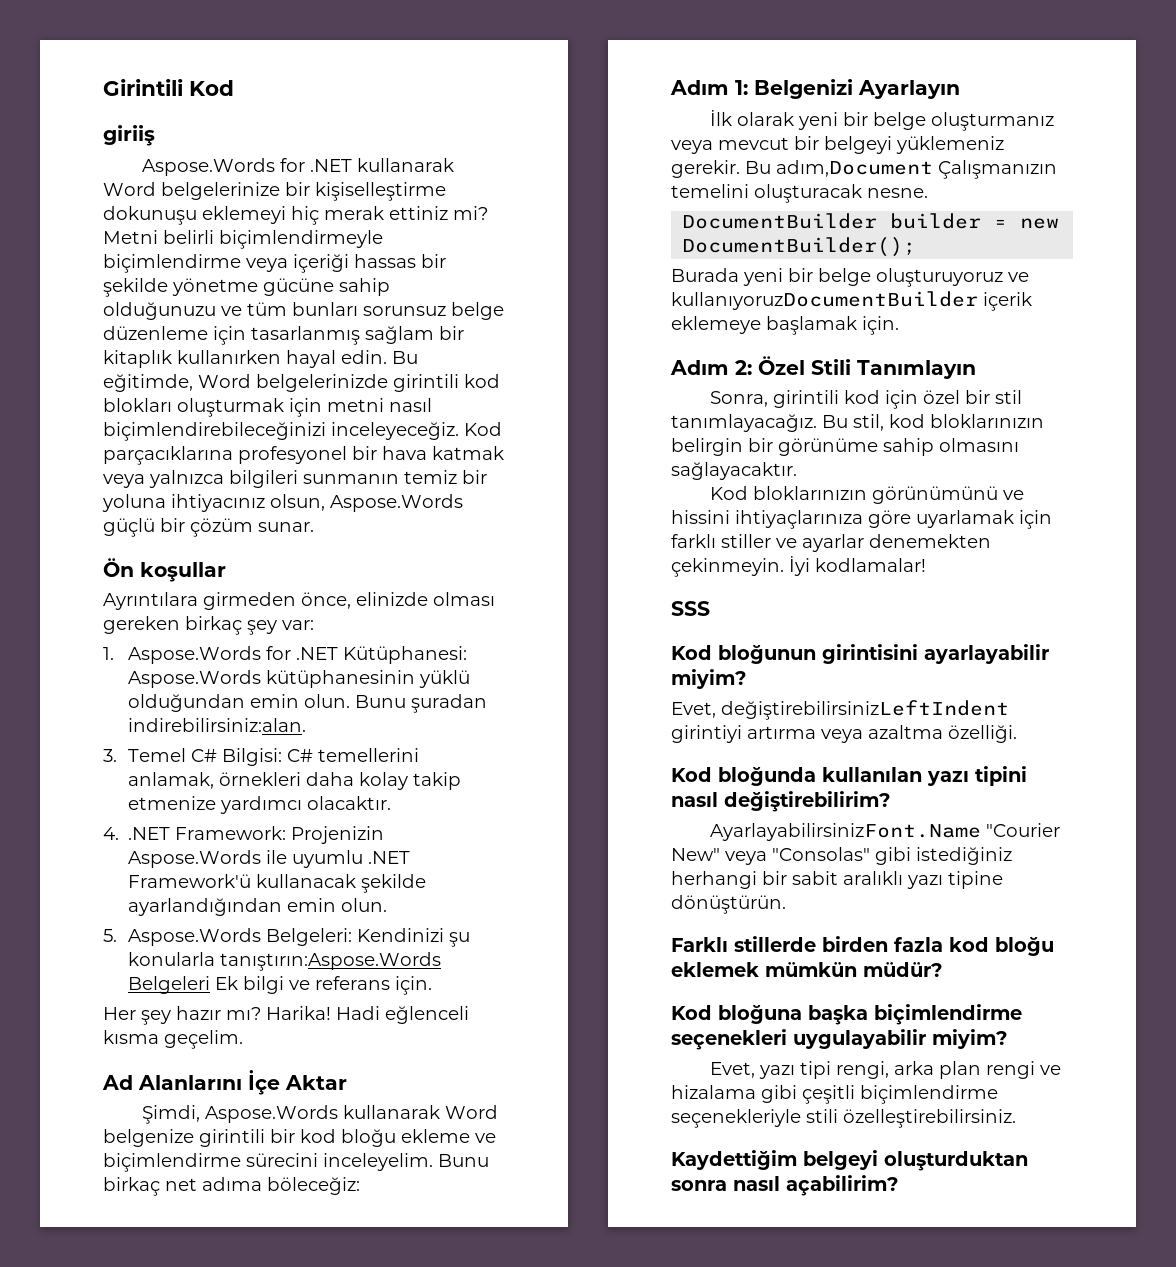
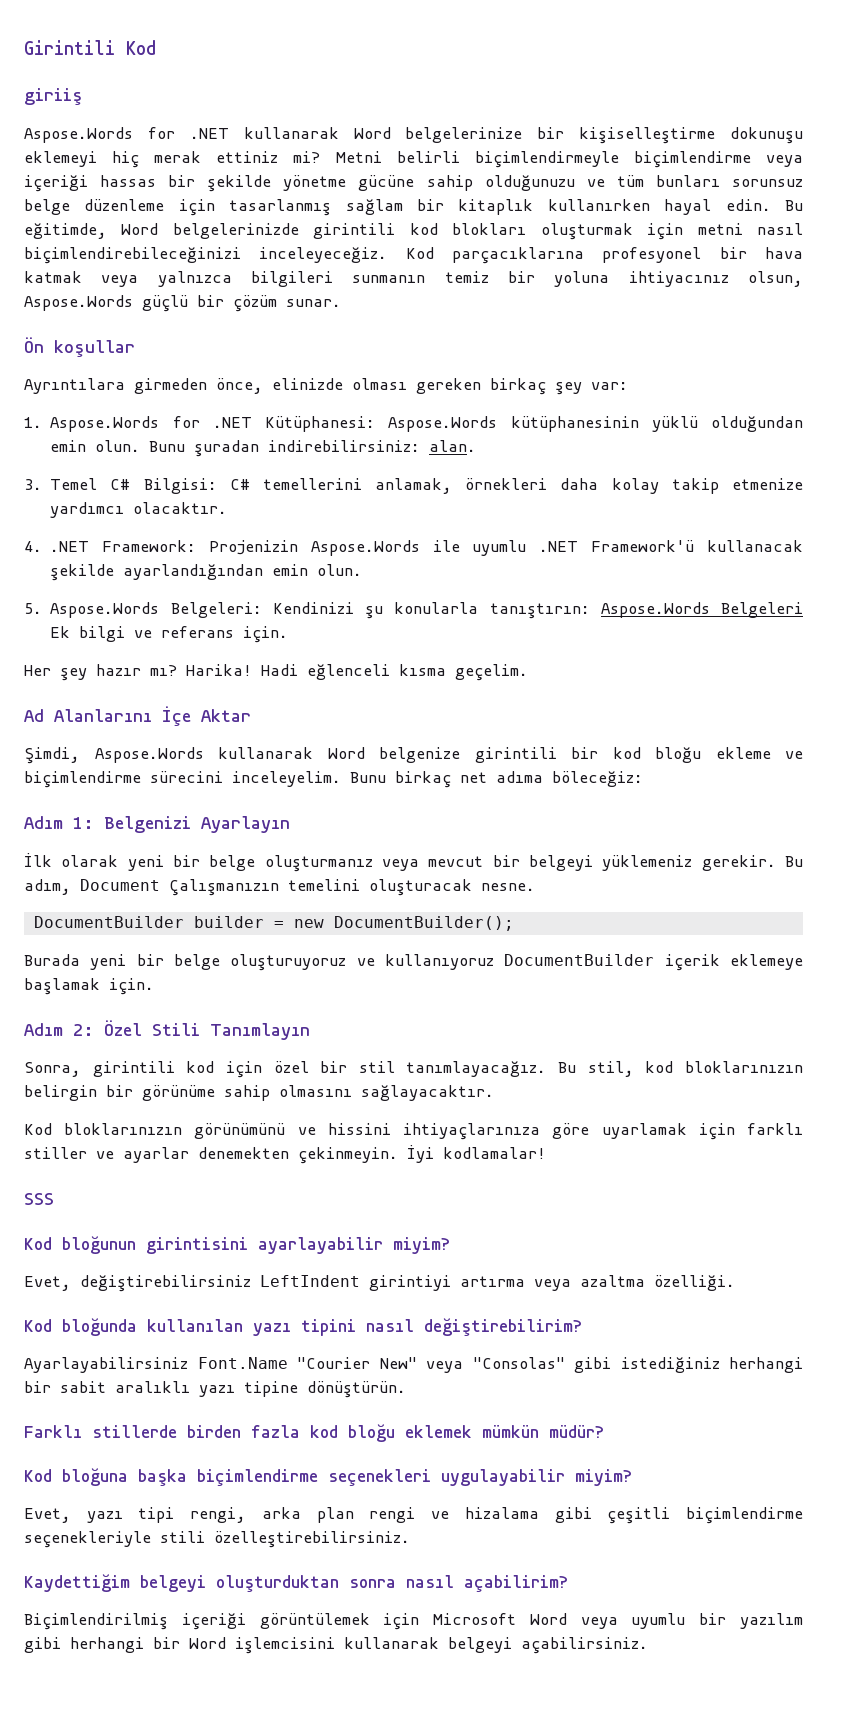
- Bunu şuradan indirebilirsiniz:alan.
+ Bunu şuradan indirebilirsiniz: alan.
- 5. Aspose.Words Belgeleri: Kendinizi şu konularla tanıştırın:Aspose.Words Belgeleri Ek bilgi ve referans için.
+ 5. Aspose.Words Belgeleri: Kendinizi şu konularla tanıştırın: Aspose.Words Belgeleri Ek bilgi ve referans için.
- Bu adım,Document Çalışmanızın temelini oluşturacak nesne.
+ Bu adım, Document Çalışmanızın temelini oluşturacak nesne.
- Burada yeni bir belge oluşturuyoruz ve kullanıyoruzDocumentBuilder içerik eklemeye başlamak için.
+ Burada yeni bir belge oluşturuyoruz ve kullanıyoruz DocumentBuilder içerik eklemeye başlamak için.
- Evet, değiştirebilirsinizLeftIndent girintiyi artırma veya azaltma özelliği.
+ Evet, değiştirebilirsiniz LeftIndent girintiyi artırma veya azaltma özelliği.
- AyarlayabilirsinizFont.Name "Courier New" veya "Consolas" gibi istediğiniz herhangi bir sabit aralıklı yazı tipine dönüştürün.
+ Ayarlayabilirsiniz Font.Name "Courier New" veya "Consolas" gibi istediğiniz herhangi bir sabit aralıklı yazı tipine dönüştürün.
+ Biçimlendirilmiş içeriği görüntülemek için Microsoft Word veya uyumlu bir yazılım gibi herhangi bir Word işlemcisini kullanarak belgeyi açabilirsiniz.

